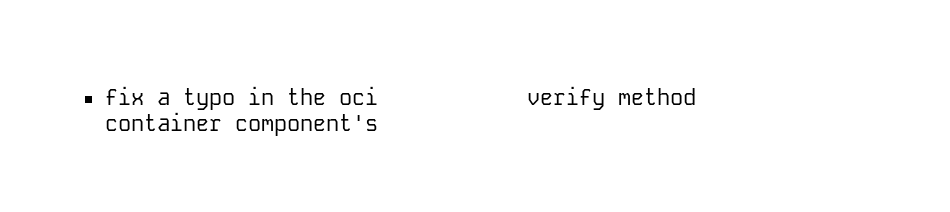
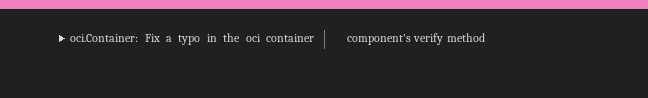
- fix a typo in the oci container component's verify method
+ oci.Container: Fix a typo in the oci container component's verify method

